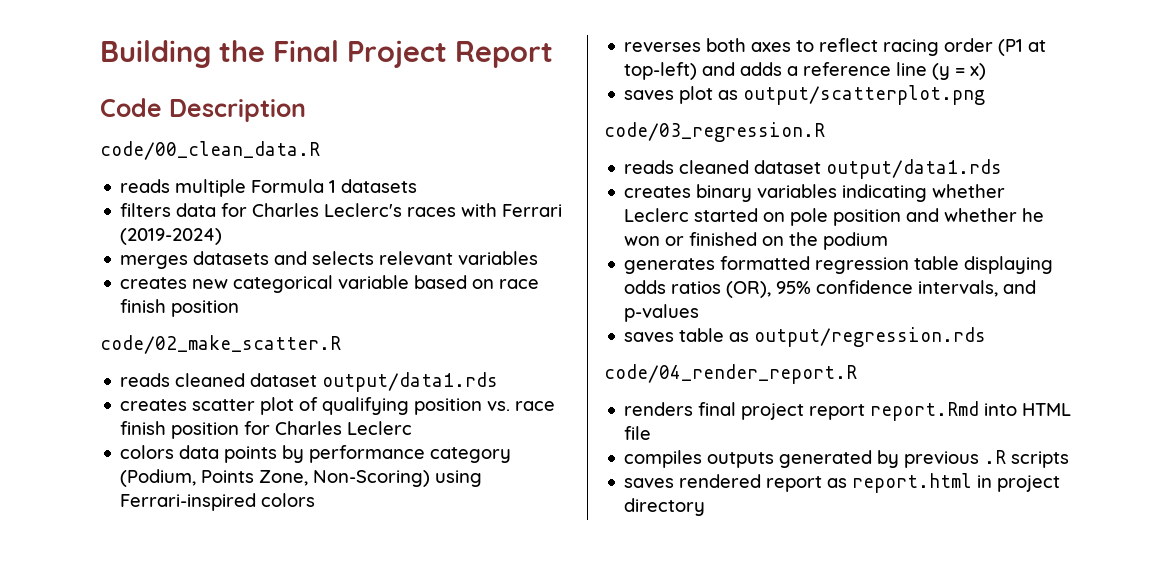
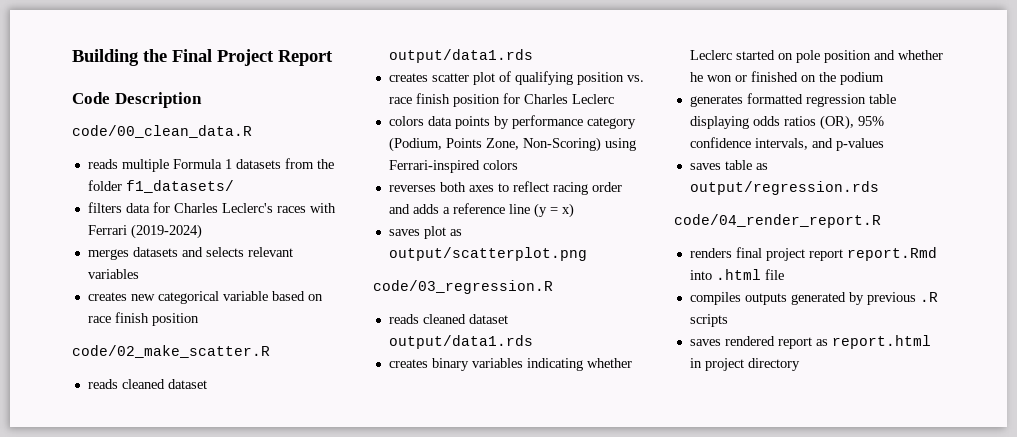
- reads multiple Formula 1 datasets
+ reads multiple Formula 1 datasets from the folder f1_datasets/
- reverses both axes to reflect racing order (P1 at top-left) and adds a reference line (y = x)
+ reverses both axes to reflect racing order and adds a reference line (y = x)
- renders final project report report.Rmd into HTML file
+ renders final project report report.Rmd into .html file

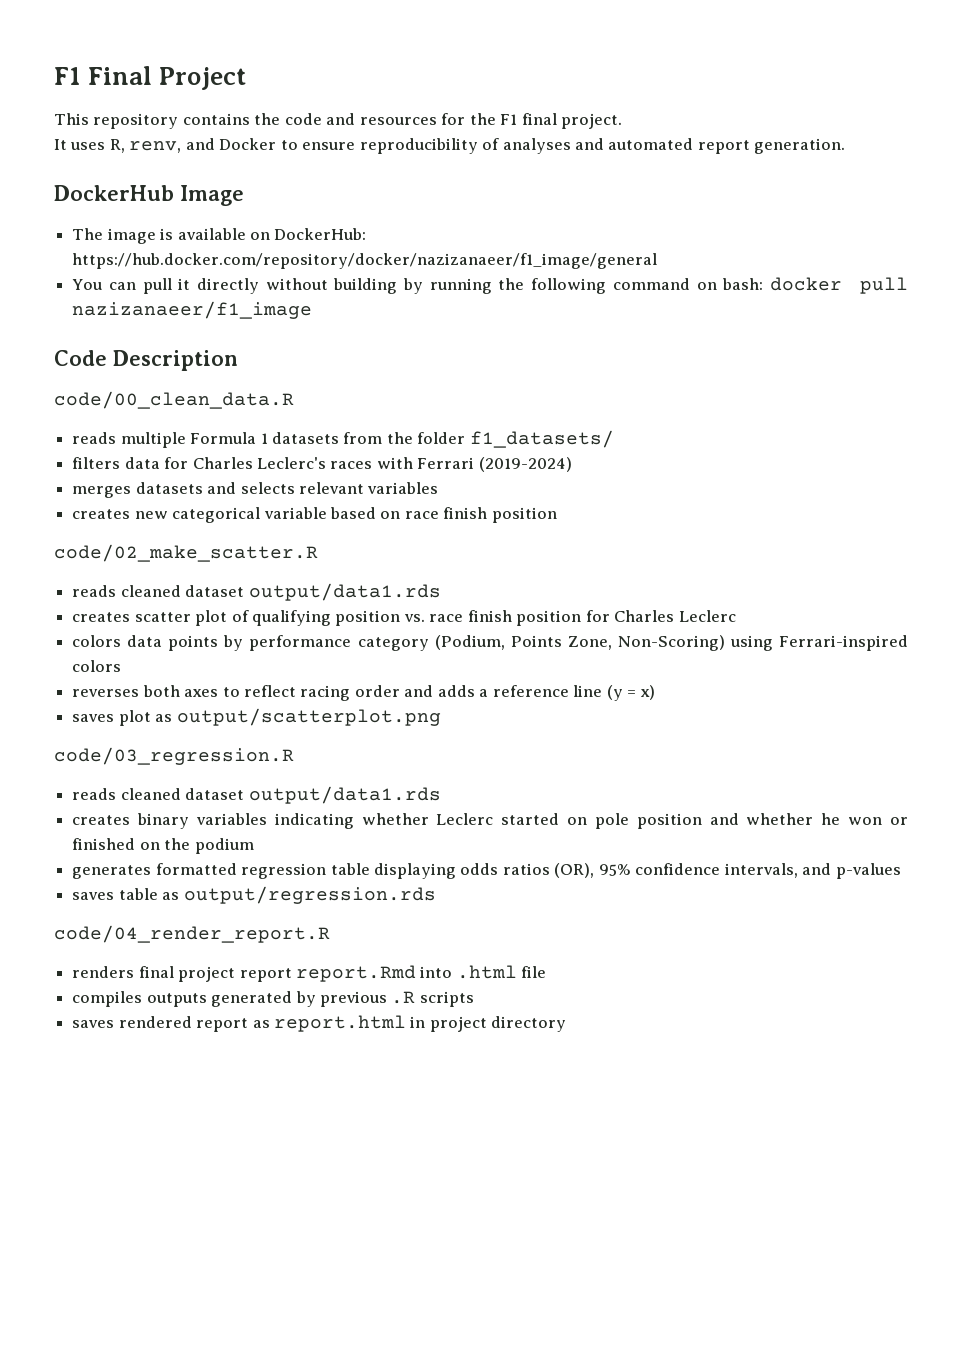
- Building the Final Project Report
+ F1 Final Project
+ This repository contains the code and resources for the F1 final project.
+ It uses R, renv, and Docker to ensure reproducibility of analyses and automated report generation.
+ DockerHub Image
+ The image is available on DockerHub: https://hub.docker.com/repository/docker/nazizanaeer/f1_image/general
+ You can pull it directly without building by running the following command on bash: docker pull nazizanaeer/f1_image

